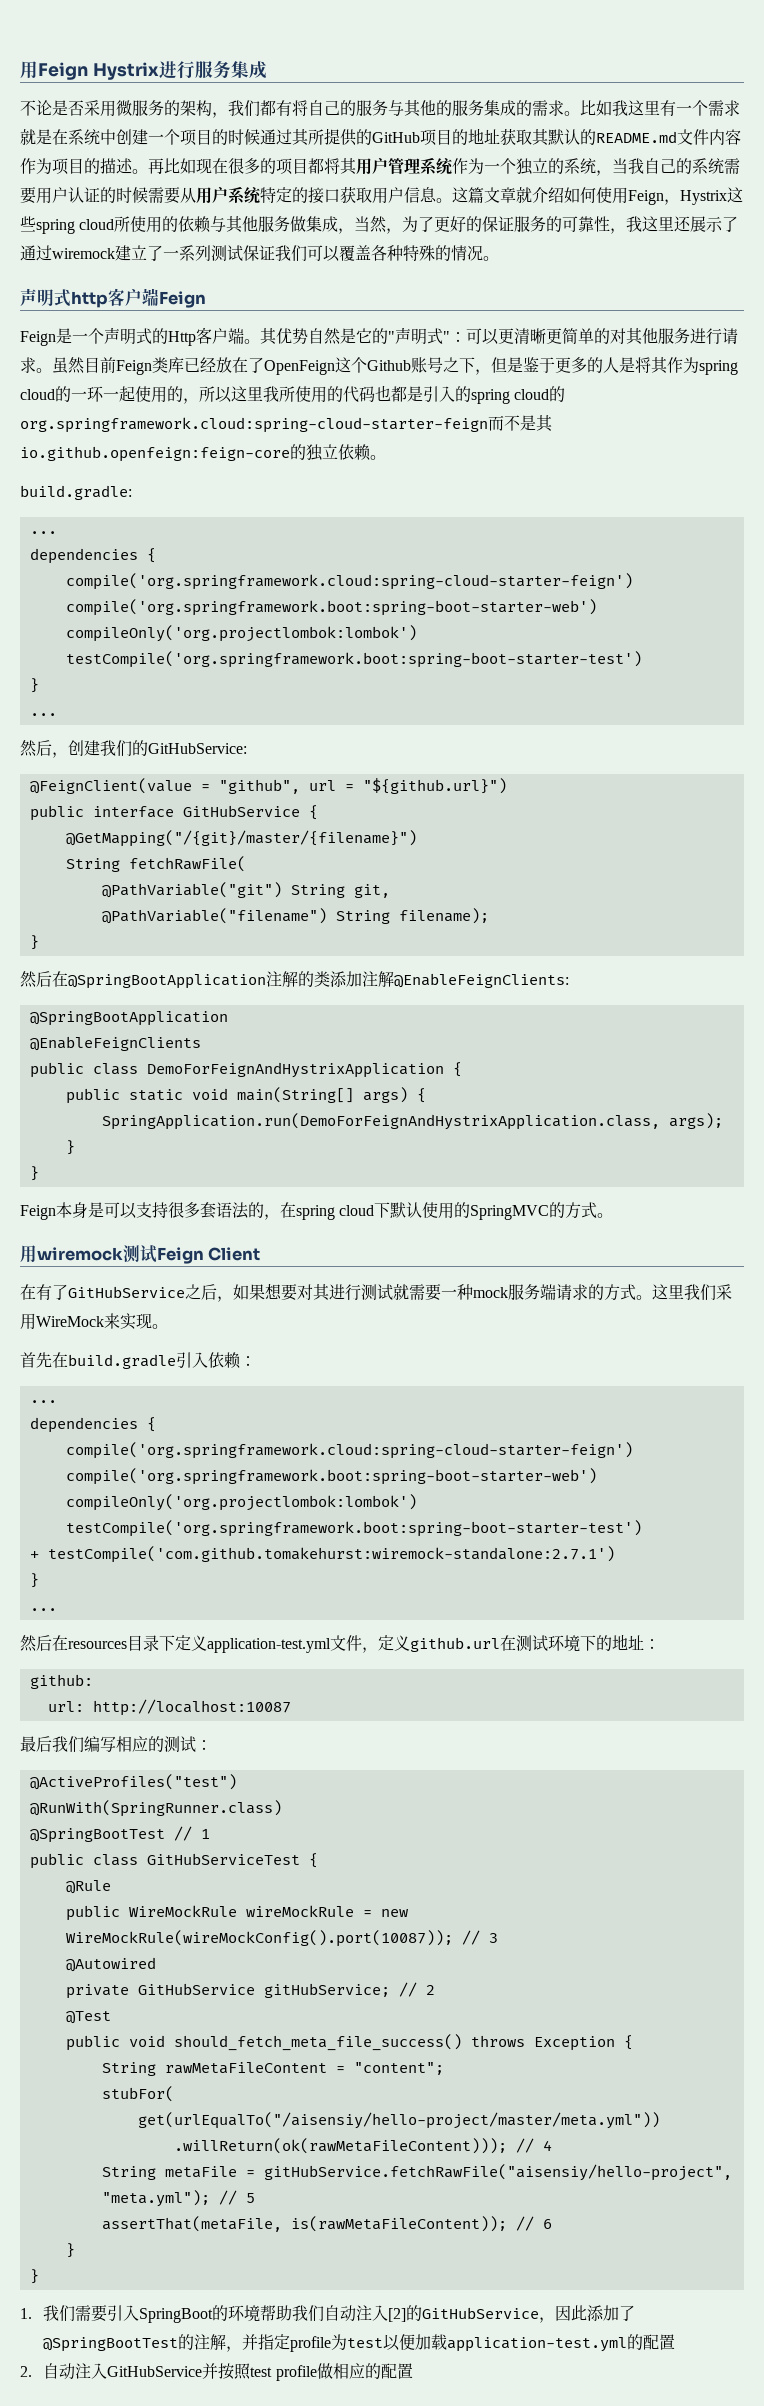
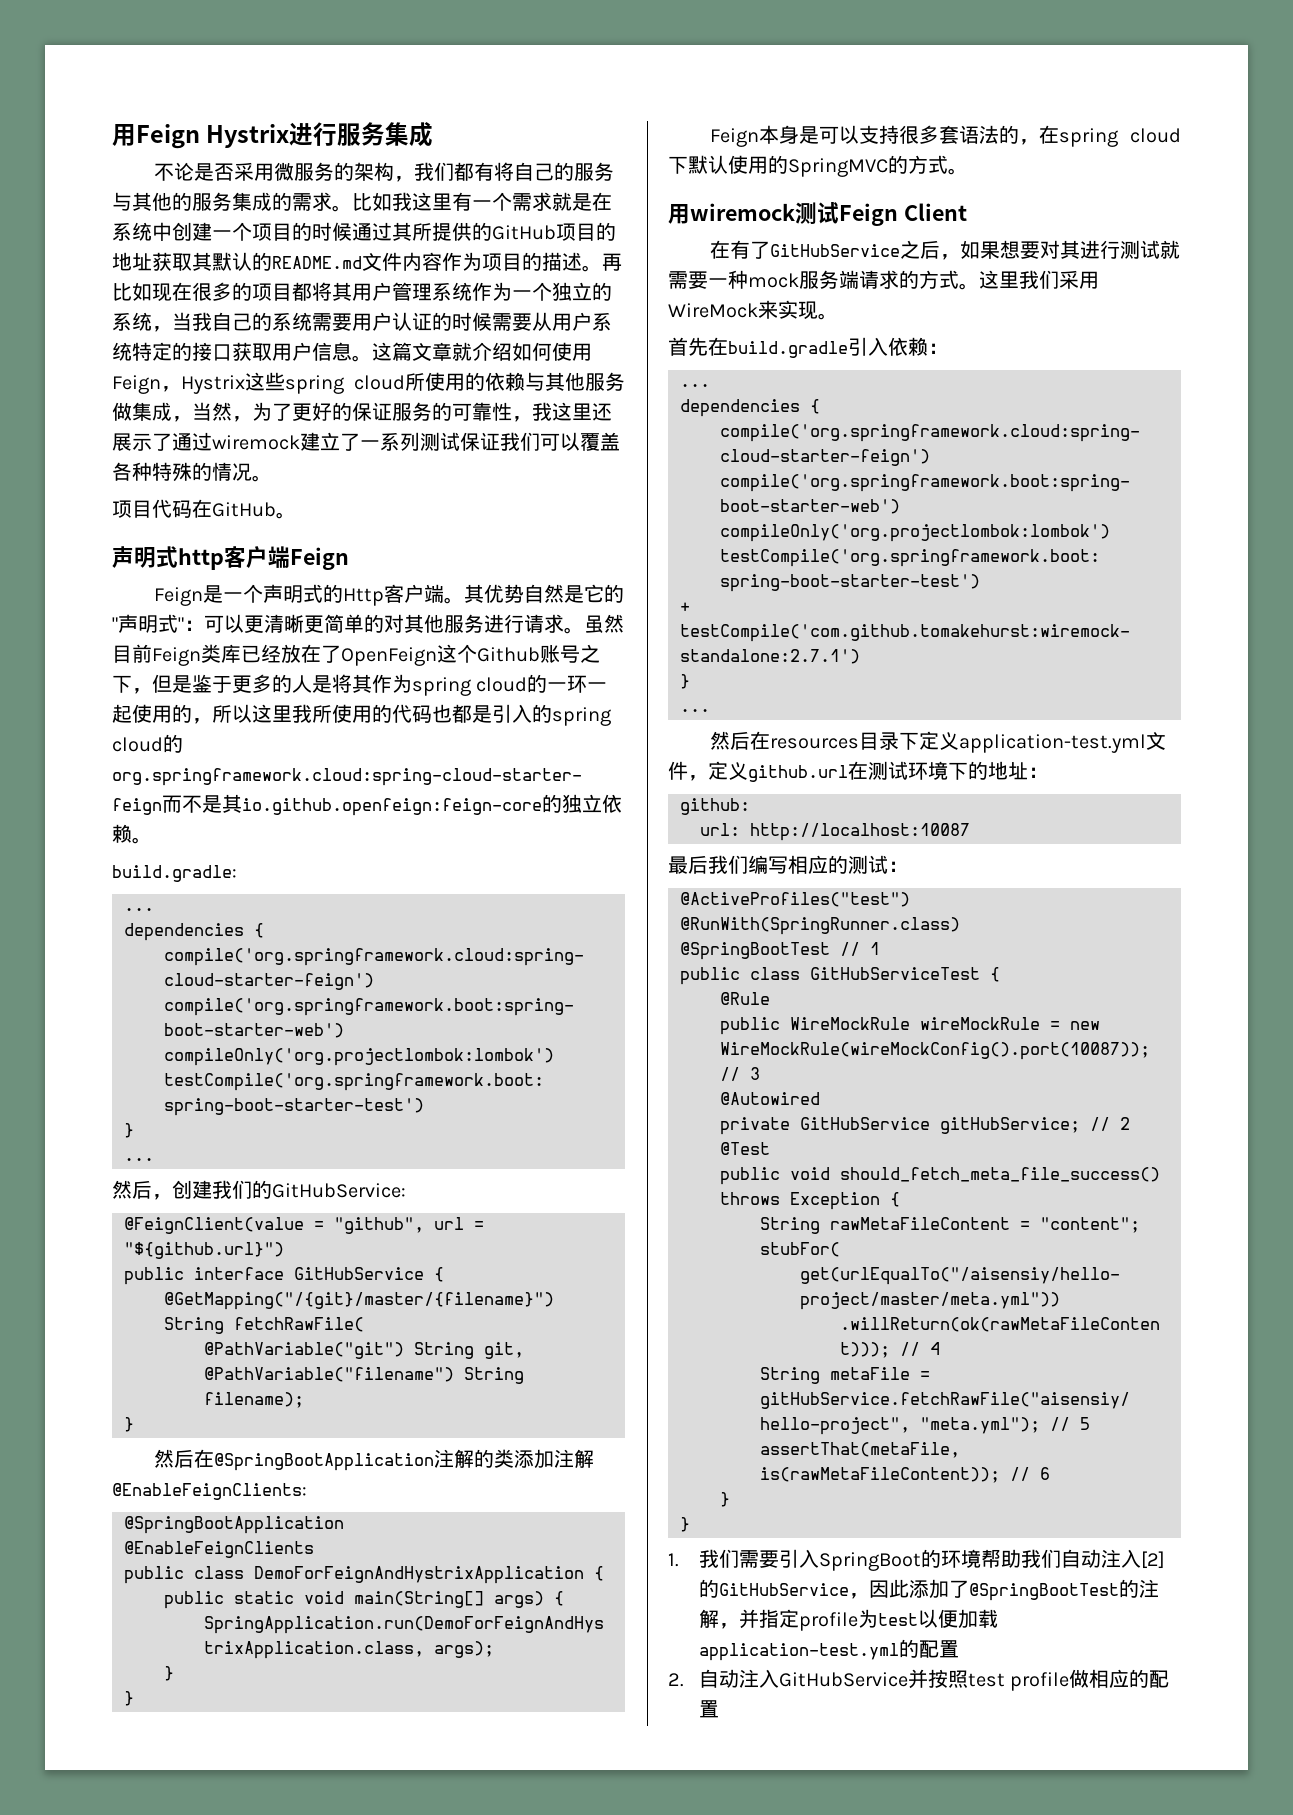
+ 项目代码在GitHub。

